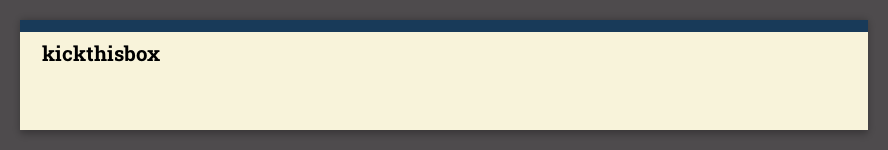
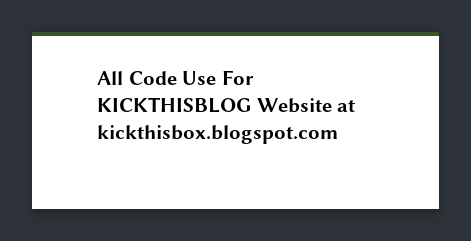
- kickthisbox
+ All Code Use For KICKTHISBLOG Website at kickthisbox.blogspot.com

